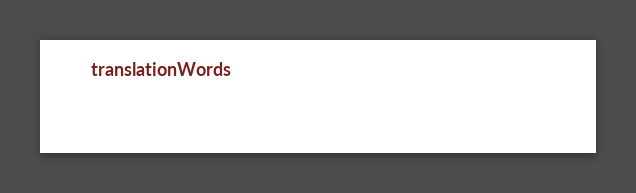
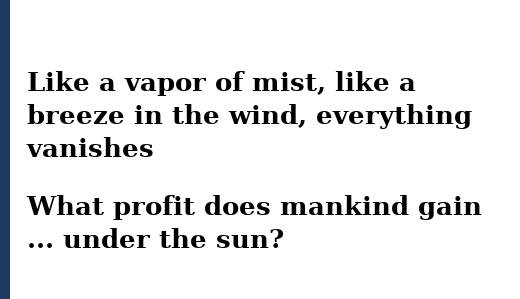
- translationWords
+ Like a vapor of mist, like a breeze in the wind, everything vanishes
+ What profit does mankind gain ... under the sun?

